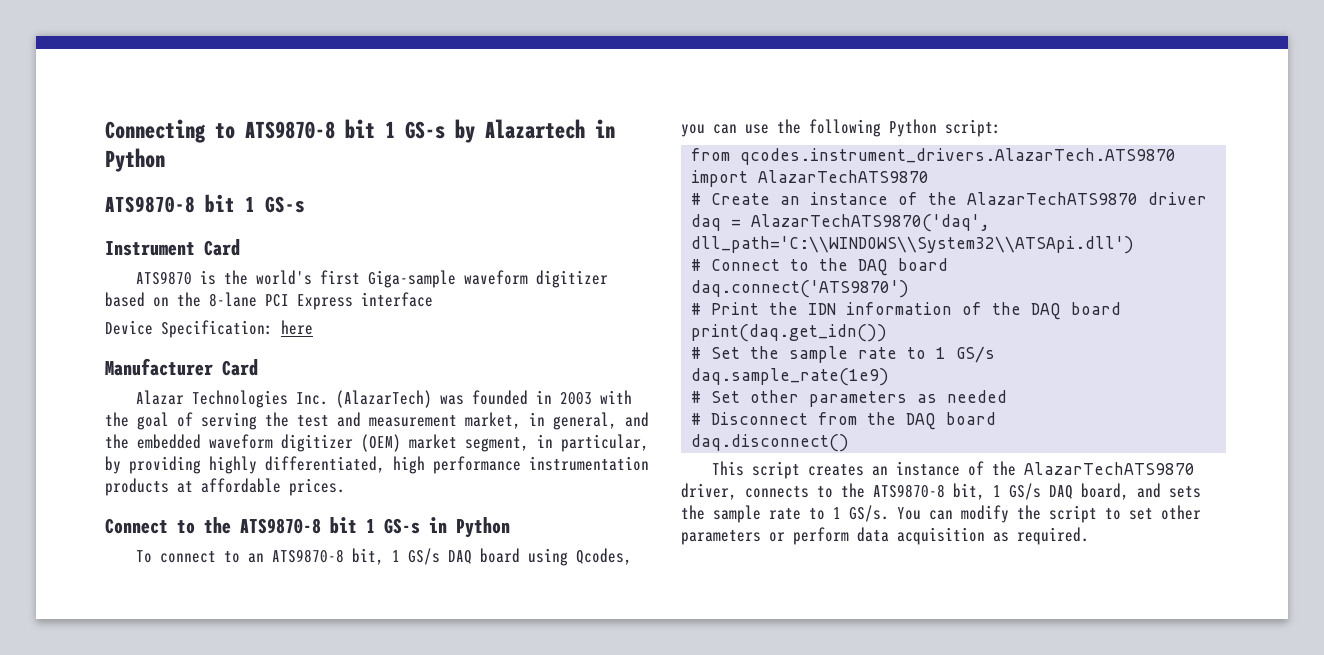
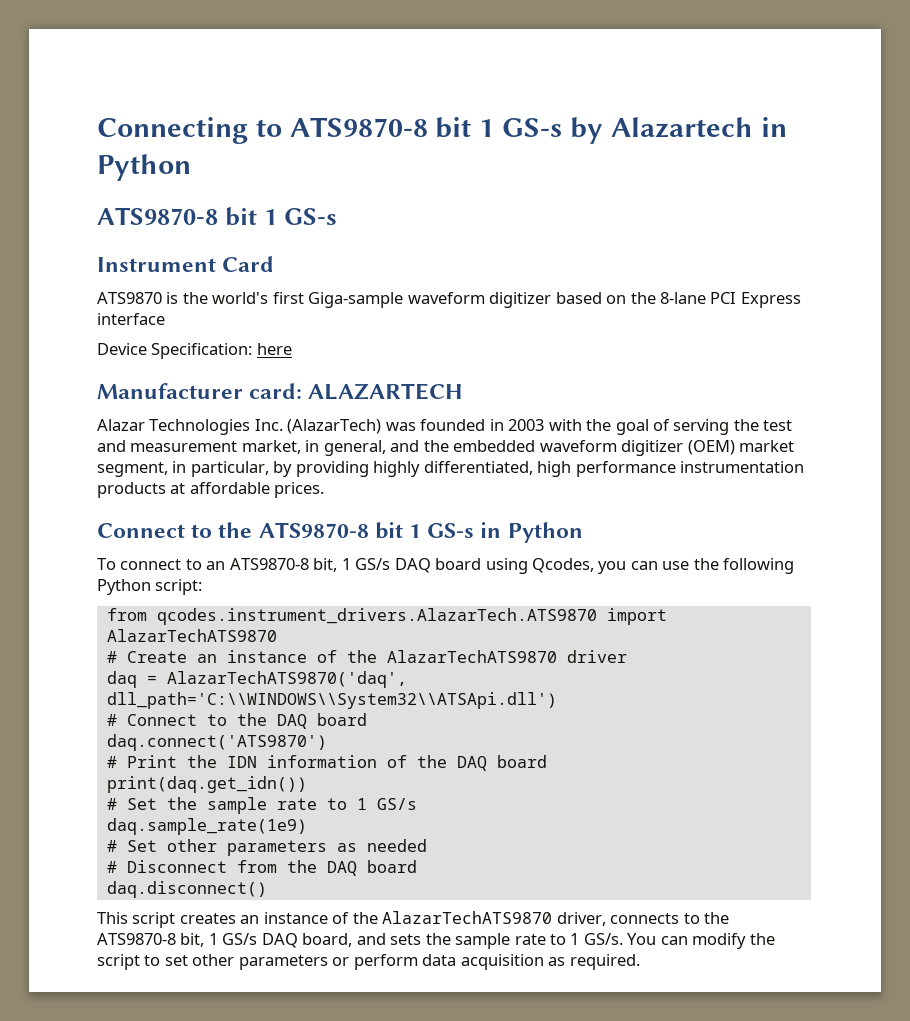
- Manufacturer Card
+ Manufacturer card: ALAZARTECH

